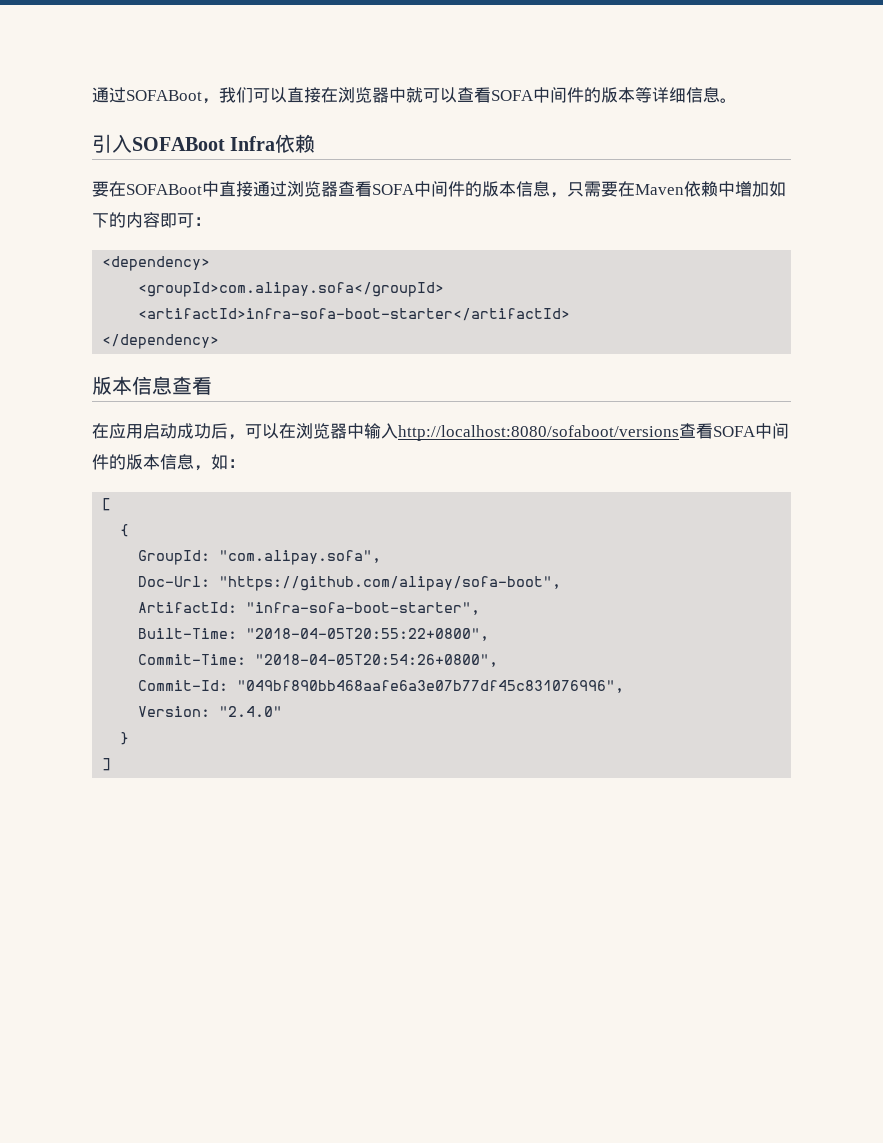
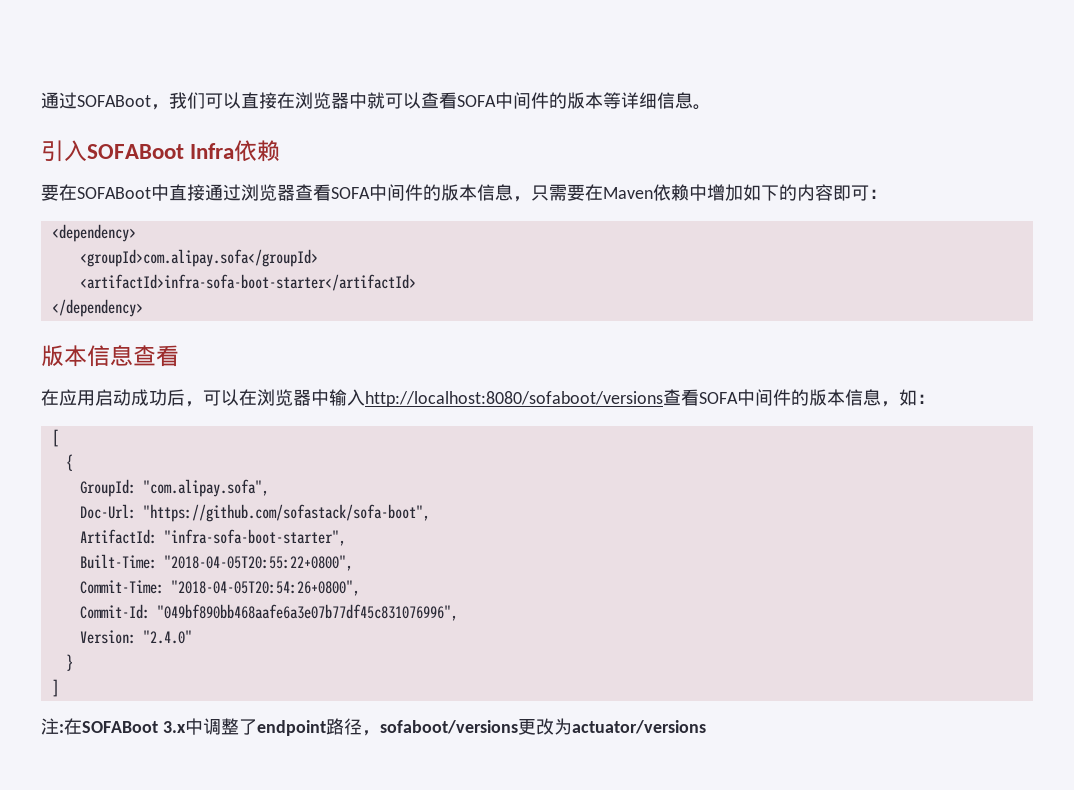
- Doc-Url: "https://github.com/alipay/sofa-boot",
+ Doc-Url: "https://github.com/sofastack/sofa-boot",
+ 注:在SOFABoot 3.x中调整了endpoint路径，sofaboot/versions更改为actuator/versions

